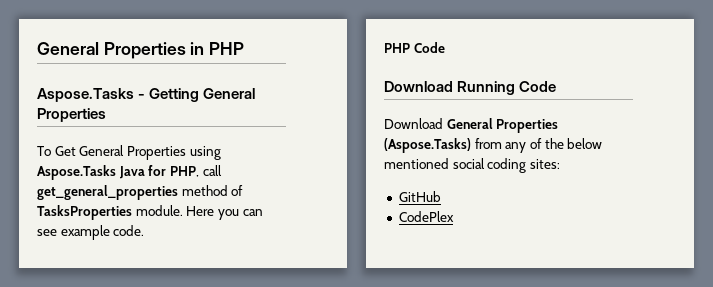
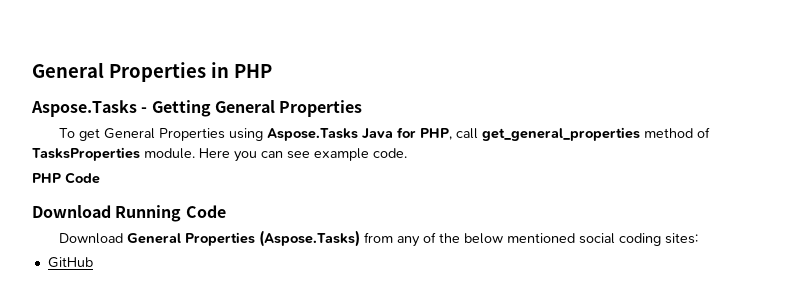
- To Get General Properties using Aspose.Tasks Java for PHP, call get_general_properties method of TasksProperties module.
+ To get General Properties using Aspose.Tasks Java for PHP, call get_general_properties method of TasksProperties module.
- CodePlex

